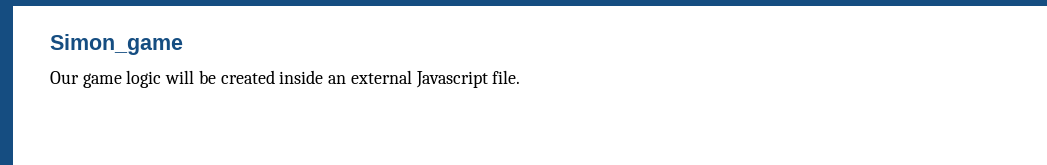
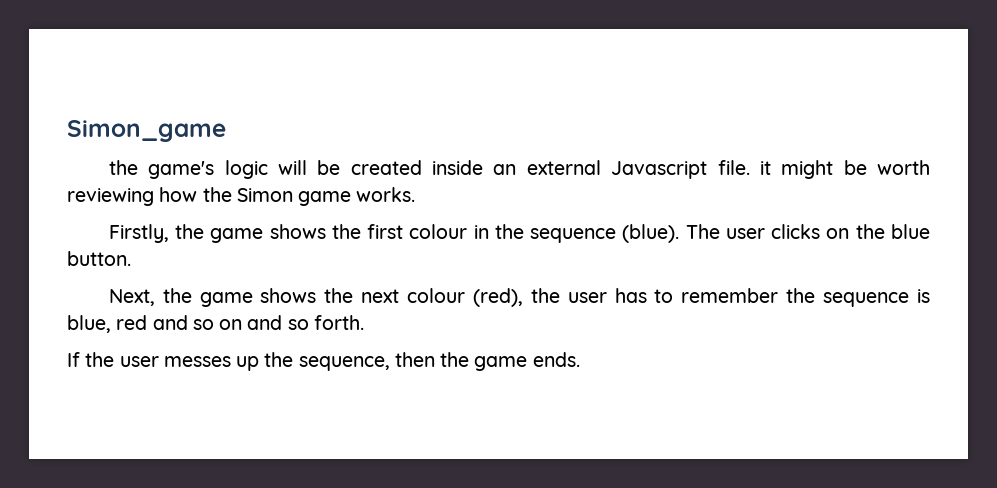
- Our game logic will be created inside an external Javascript file.
+ the game's logic will be created inside an external Javascript file. it might be worth reviewing how the Simon game works.
+ Firstly, the game shows the first colour in the sequence (blue). The user clicks on the blue button.
+ Next, the game shows the next colour (red), the user has to remember the sequence is blue, red and so on and so forth.
+ If the user messes up the sequence, then the game ends.

